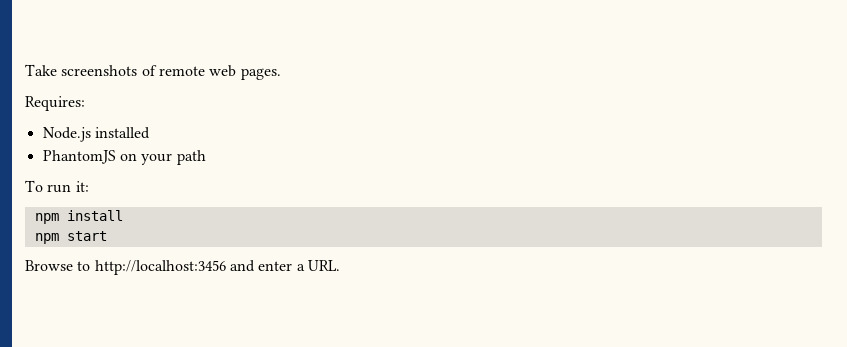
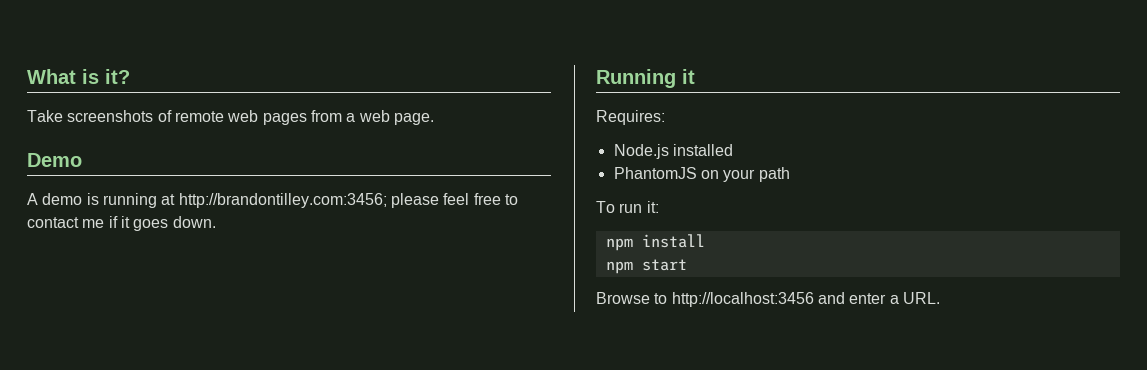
+ What is it?
- Take screenshots of remote web pages.
+ Take screenshots of remote web pages from a web page.
+ Demo
+ A demo is running at http://brandontilley.com:3456; please feel free to contact me if it goes down.
+ Running it

